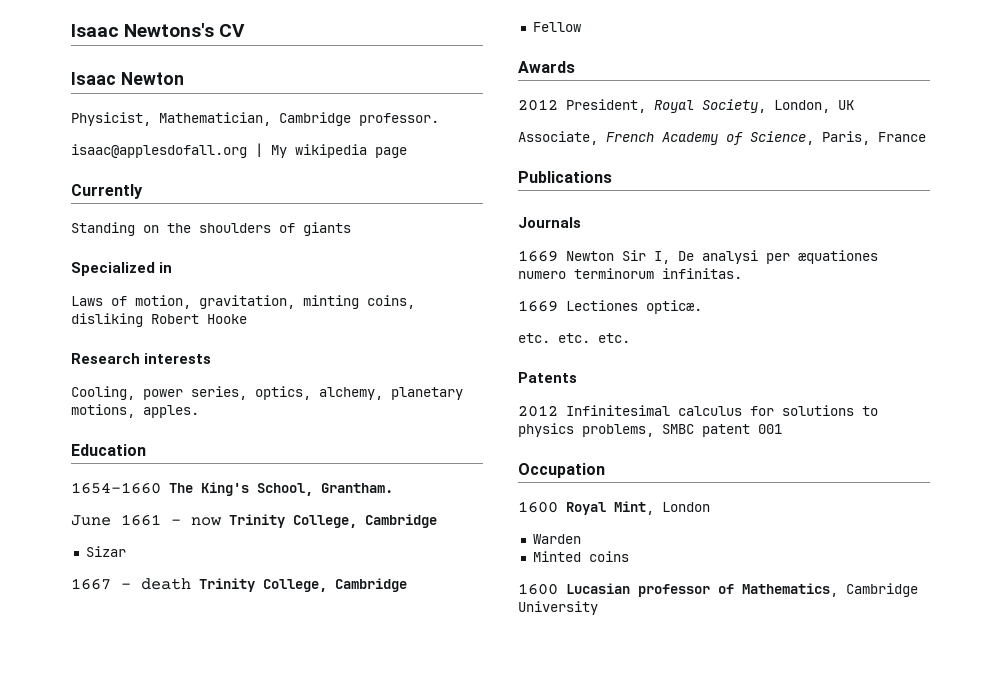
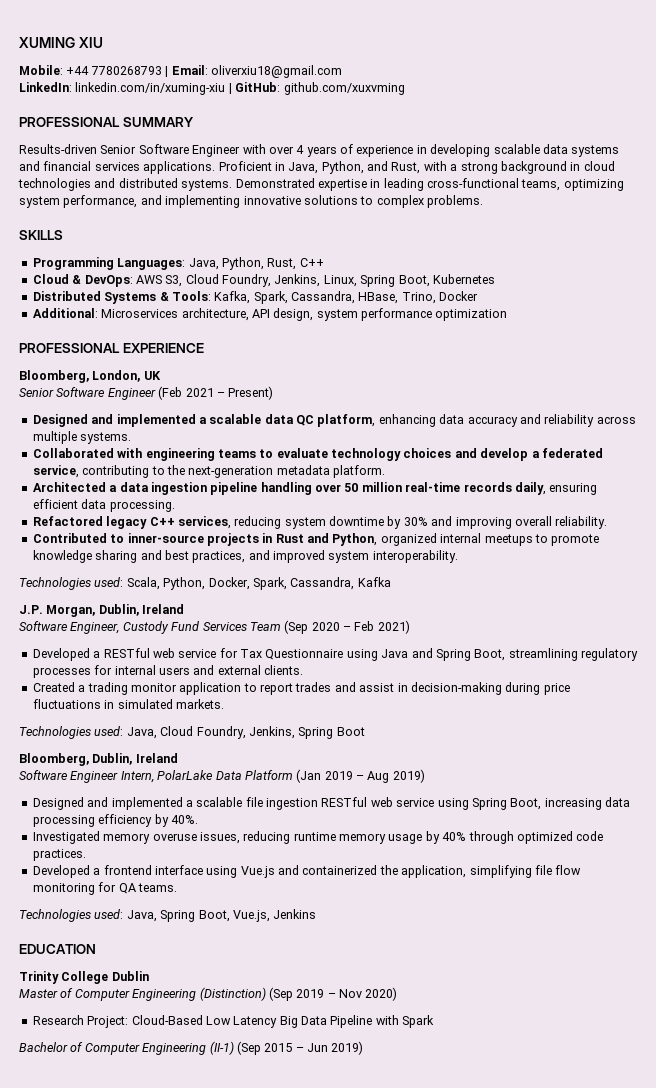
- Isaac Newtons's CV
- Isaac Newton
- Physicist, Mathematician, Cambridge professor.
- isaac@applesdofall.org | My wikipedia page
- Currently
- Standing on the shoulders of giants
- Specialized in
- Laws of motion, gravitation, minting coins, disliking Robert Hooke
- Research interests
- Cooling, power series, optics, alchemy, planetary motions, apples.
- Education
- 1654-1660 The King's School, Grantham.
- June 1661 - now Trinity College, Cambridge
- Sizar
- 1667 - death Trinity College, Cambridge
- Fellow
- Awards
- 2012 President, Royal Society, London, UK
- Associate, French Academy of Science, Paris, France
- Publications
- Journals
- 1669 Newton Sir I, De analysi per æquationes numero terminorum infinitas.
- 1669 Lectiones opticæ.
- etc. etc. etc.
- Patents
- 2012 Infinitesimal calculus for solutions to physics problems, SMBC patent 001
- Occupation
- 1600 Royal Mint, London
- Warden
- Minted coins
- 1600 Lucasian professor of Mathematics, Cambridge University
+ XUMING XIU
+ Mobile: +44 7780268793 | Email: oliverxiu18@gmail.com
+ LinkedIn: linkedin.com/in/xuming-xiu | GitHub: github.com/xuxvming
+ PROFESSIONAL SUMMARY
+ Results-driven Senior Software Engineer with over 4 years of experience in developing scalable data systems and financial services applications. Proficient in Java, Python, and Rust, with a strong background in cloud technologies and distributed systems. Demonstrated expertise in leading cross-functional teams, optimizing system performance, and implementing innovative solutions to complex problems.
+ SKILLS
+ Programming Languages: Java, Python, Rust, C++
+ Cloud & DevOps: AWS S3, Cloud Foundry, Jenkins, Linux, Spring Boot, Kubernetes
+ Distributed Systems & Tools: Kafka, Spark, Cassandra, HBase, Trino, Docker
+ Additional: Microservices architecture, API design, system performance optimization
+ PROFESSIONAL EXPERIENCE
+ Bloomberg, London, UK
+ Senior Software Engineer (Feb 2021 – Present)
+ Designed and implemented a scalable data QC platform, enhancing data accuracy and reliability across multiple systems.
+ Collaborated with engineering teams to evaluate technology choices and develop a federated service, contributing to the next-generation metadata platform.
+ Architected a data ingestion pipeline handling over 50 million real-time records daily, ensuring efficient data processing.
+ Refactored legacy C++ services, reducing system downtime by 30% and improving overall reliability.
+ Contributed to inner-source projects in Rust and Python, organized internal meetups to promote knowledge sharing and best practices, and improved system interoperability.
+ Technologies used: Scala, Python, Docker, Spark, Cassandra, Kafka
+ J.P. Morgan, Dublin, Ireland
+ Software Engineer, Custody Fund Services Team (Sep 2020 – Feb 2021)
+ Developed a RESTful web service for Tax Questionnaire using Java and Spring Boot, streamlining regulatory processes for internal users and external clients.
+ Created a trading monitor application to report trades and assist in decision-making during price fluctuations in simulated markets.
+ Technologies used: Java, Cloud Foundry, Jenkins, Spring Boot
+ Bloomberg, Dublin, Ireland
+ Software Engineer Intern, PolarLake Data Platform (Jan 2019 – Aug 2019)
+ Designed and implemented a scalable file ingestion RESTful web service using Spring Boot, increasing data processing efficiency by 40%.
+ Investigated memory overuse issues, reducing runtime memory usage by 40% through optimized code practices.
+ Developed a frontend interface using Vue.js and containerized the application, simplifying file flow monitoring for QA teams.
+ Technologies used: Java, Spring Boot, Vue.js, Jenkins
+ EDUCATION
+ Trinity College Dublin
+ Master of Computer Engineering (Distinction) (Sep 2019 – Nov 2020)
+ Research Project: Cloud-Based Low Latency Big Data Pipeline with Spark
+ Bachelor of Computer Engineering (II-1) (Sep 2015 – Jun 2019)

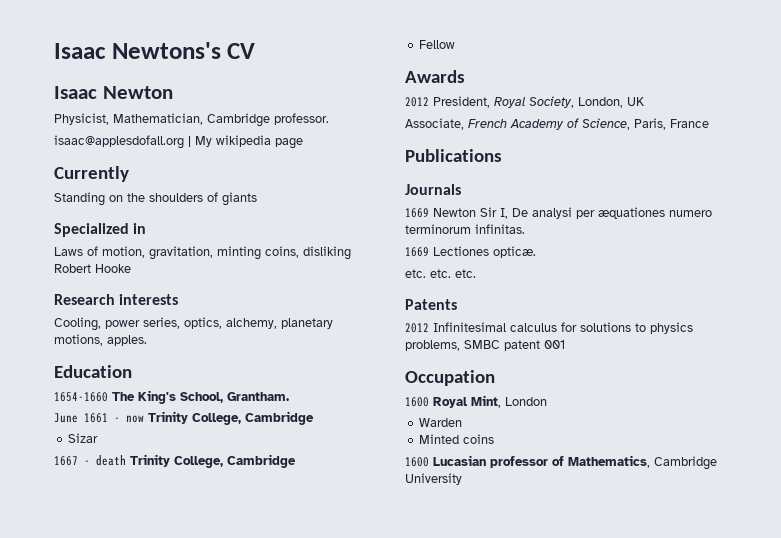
- XUMING XIU
- Mobile: +44 7780268793 | Email: oliverxiu18@gmail.com
- LinkedIn: linkedin.com/in/xuming-xiu | GitHub: github.com/xuxvming
- PROFESSIONAL SUMMARY
- Results-driven Senior Software Engineer with over 4 years of experience in developing scalable data systems and financial services applications. Proficient in Java, Python, and Rust, with a strong background in cloud technologies and distributed systems. Demonstrated expertise in leading cross-functional teams, optimizing system performance, and implementing innovative solutions to complex problems.
- SKILLS
- Programming Languages: Java, Python, Rust, C++
- Cloud & DevOps: AWS S3, Cloud Foundry, Jenkins, Linux, Spring Boot, Kubernetes
- Distributed Systems & Tools: Kafka, Spark, Cassandra, HBase, Trino, Docker
- Additional: Microservices architecture, API design, system performance optimization
- PROFESSIONAL EXPERIENCE
- Bloomberg, London, UK
- Senior Software Engineer (Feb 2021 – Present)
- Designed and implemented a scalable data QC platform, enhancing data accuracy and reliability across multiple systems.
- Collaborated with engineering teams to evaluate technology choices and develop a federated service, contributing to the next-generation metadata platform.
- Architected a data ingestion pipeline handling over 50 million real-time records daily, ensuring efficient data processing.
- Refactored legacy C++ services, reducing system downtime by 30% and improving overall reliability.
- Contributed to inner-source projects in Rust and Python, organized internal meetups to promote knowledge sharing and best practices, and improved system interoperability.
- Technologies used: Scala, Python, Docker, Spark, Cassandra, Kafka
- J.P. Morgan, Dublin, Ireland
- Software Engineer, Custody Fund Services Team (Sep 2020 – Feb 2021)
- Developed a RESTful web service for Tax Questionnaire using Java and Spring Boot, streamlining regulatory processes for internal users and external clients.
- Created a trading monitor application to report trades and assist in decision-making during price fluctuations in simulated markets.
- Technologies used: Java, Cloud Foundry, Jenkins, Spring Boot
- Bloomberg, Dublin, Ireland
- Software Engineer Intern, PolarLake Data Platform (Jan 2019 – Aug 2019)
- Designed and implemented a scalable file ingestion RESTful web service using Spring Boot, increasing data processing efficiency by 40%.
- Investigated memory overuse issues, reducing runtime memory usage by 40% through optimized code practices.
- Developed a frontend interface using Vue.js and containerized the application, simplifying file flow monitoring for QA teams.
- Technologies used: Java, Spring Boot, Vue.js, Jenkins
- EDUCATION
- Trinity College Dublin
- Master of Computer Engineering (Distinction) (Sep 2019 – Nov 2020)
- Research Project: Cloud-Based Low Latency Big Data Pipeline with Spark
- Bachelor of Computer Engineering (II-1) (Sep 2015 – Jun 2019)
+ Isaac Newtons's CV
+ Isaac Newton
+ Physicist, Mathematician, Cambridge professor.
+ isaac@applesdofall.org | My wikipedia page
+ Currently
+ Standing on the shoulders of giants
+ Specialized in
+ Laws of motion, gravitation, minting coins, disliking Robert Hooke
+ Research interests
+ Cooling, power series, optics, alchemy, planetary motions, apples.
+ Education
+ 1654-1660 The King's School, Grantham.
+ June 1661 - now Trinity College, Cambridge
+ Sizar
+ 1667 - death Trinity College, Cambridge
+ Fellow
+ Awards
+ 2012 President, Royal Society, London, UK
+ Associate, French Academy of Science, Paris, France
+ Publications
+ Journals
+ 1669 Newton Sir I, De analysi per æquationes numero terminorum infinitas.
+ 1669 Lectiones opticæ.
+ etc. etc. etc.
+ Patents
+ 2012 Infinitesimal calculus for solutions to physics problems, SMBC patent 001
+ Occupation
+ 1600 Royal Mint, London
+ Warden
+ Minted coins
+ 1600 Lucasian professor of Mathematics, Cambridge University

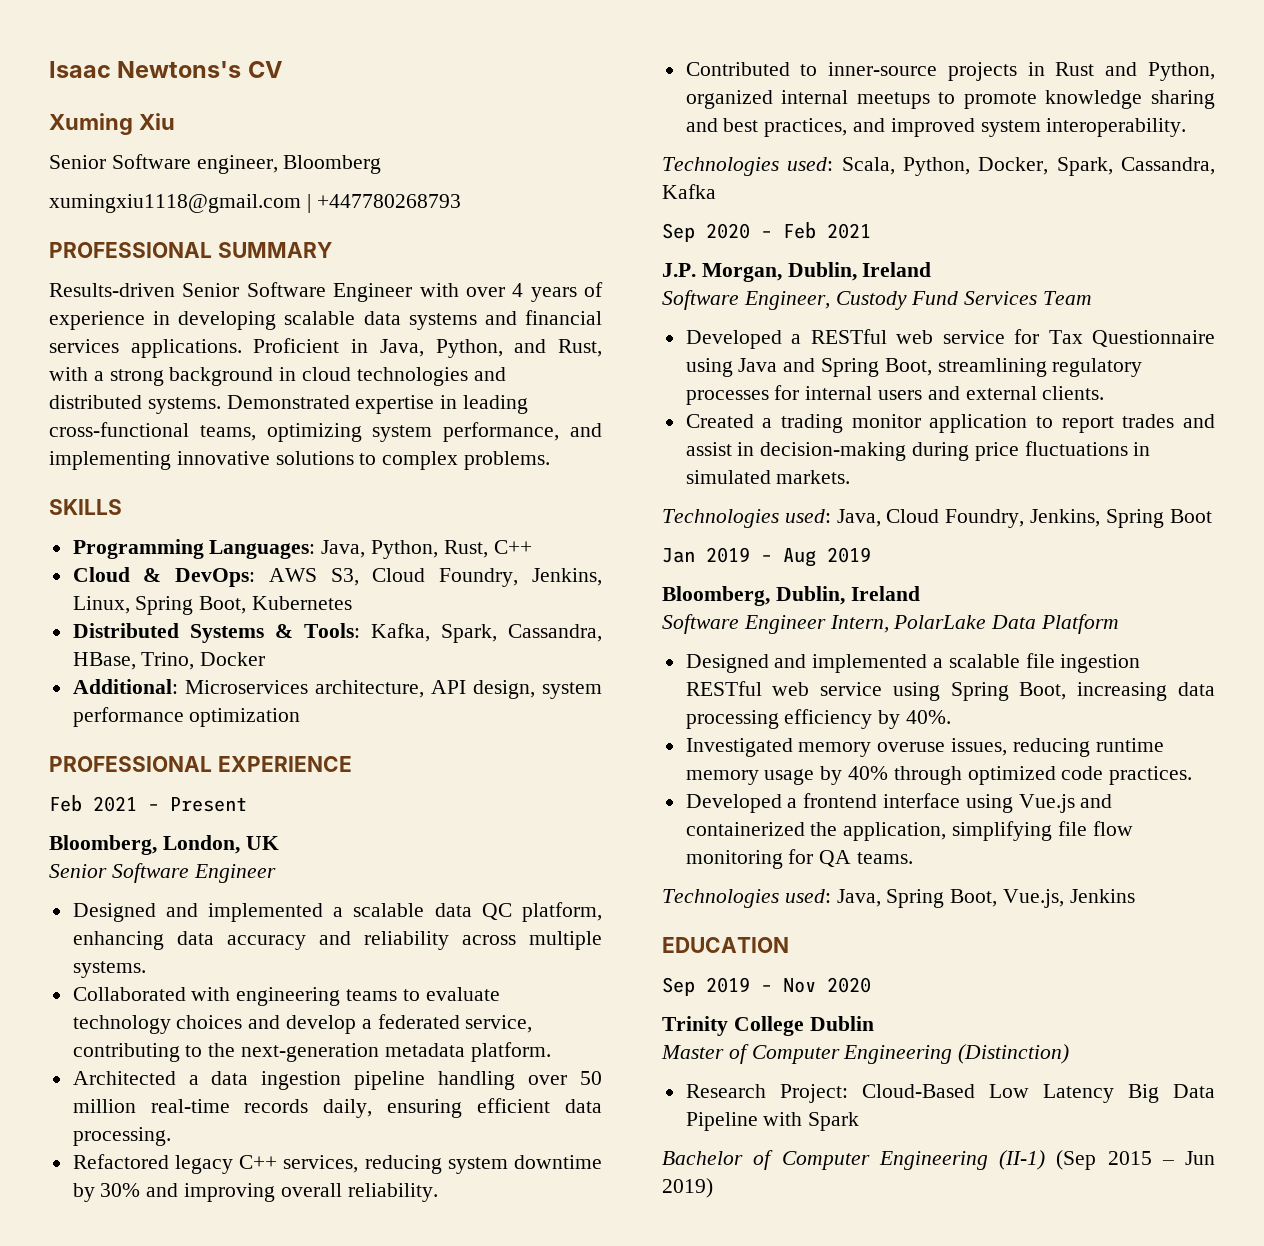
- Isaac Newton
- Physicist, Mathematician, Cambridge professor.
- isaac@applesdofall.org | My wikipedia page
- Currently
- Standing on the shoulders of giants
- Specialized in
- Laws of motion, gravitation, minting coins, disliking Robert Hooke
- Research interests
- Cooling, power series, optics, alchemy, planetary motions, apples.
- Education
- 1654-1660 The King's School, Grantham.
- June 1661 - now Trinity College, Cambridge
- Sizar
- 1667 - death Trinity College, Cambridge
- Fellow
- Awards
- 2012 President, Royal Society, London, UK
- Associate, French Academy of Science, Paris, France
- Publications
- Journals
- 1669 Newton Sir I, De analysi per æquationes numero terminorum infinitas.
- 1669 Lectiones opticæ.
- etc. etc. etc.
- Patents
- 2012 Infinitesimal calculus for solutions to physics problems, SMBC patent 001
- Occupation
- 1600 Royal Mint, London
- Warden
- Minted coins
- 1600 Lucasian professor of Mathematics, Cambridge University
+ Xuming Xiu
+ Senior Software engineer, Bloomberg
+ xumingxiu1118@gmail.com | +447780268793
+ PROFESSIONAL SUMMARY
+ Results-driven Senior Software Engineer with over 4 years of experience in developing scalable data systems and financial services applications. Proficient in Java, Python, and Rust, with a strong background in cloud technologies and distributed systems. Demonstrated expertise in leading cross-functional teams, optimizing system performance, and implementing innovative solutions to complex problems.
+ SKILLS
+ Programming Languages: Java, Python, Rust, C++
+ Cloud & DevOps: AWS S3, Cloud Foundry, Jenkins, Linux, Spring Boot, Kubernetes
+ Distributed Systems & Tools: Kafka, Spark, Cassandra, HBase, Trino, Docker
+ Additional: Microservices architecture, API design, system performance optimization
+ PROFESSIONAL EXPERIENCE
+ Feb 2021 – Present
+ Bloomberg, London, UK
+ Senior Software Engineer
+ Designed and implemented a scalable data QC platform, enhancing data accuracy and reliability across multiple systems.
+ Collaborated with engineering teams to evaluate technology choices and develop a federated service, contributing to the next-generation metadata platform.
+ Architected a data ingestion pipeline handling over 50 million real-time records daily, ensuring efficient data processing.
+ Refactored legacy C++ services, reducing system downtime by 30% and improving overall reliability.
+ Contributed to inner-source projects in Rust and Python, organized internal meetups to promote knowledge sharing and best practices, and improved system interoperability.
+ Technologies used: Scala, Python, Docker, Spark, Cassandra, Kafka
+ Sep 2020 – Feb 2021
+ J.P. Morgan, Dublin, Ireland
+ Software Engineer, Custody Fund Services Team
+ Developed a RESTful web service for Tax Questionnaire using Java and Spring Boot, streamlining regulatory processes for internal users and external clients.
+ Created a trading monitor application to report trades and assist in decision-making during price fluctuations in simulated markets.
+ Technologies used: Java, Cloud Foundry, Jenkins, Spring Boot
+ Jan 2019 – Aug 2019
+ Bloomberg, Dublin, Ireland
+ Software Engineer Intern, PolarLake Data Platform
+ Designed and implemented a scalable file ingestion RESTful web service using Spring Boot, increasing data processing efficiency by 40%.
+ Investigated memory overuse issues, reducing runtime memory usage by 40% through optimized code practices.
+ Developed a frontend interface using Vue.js and containerized the application, simplifying file flow monitoring for QA teams.
+ Technologies used: Java, Spring Boot, Vue.js, Jenkins
+ EDUCATION
+ Sep 2019 – Nov 2020
+ Trinity College Dublin
+ Master of Computer Engineering (Distinction)
+ Research Project: Cloud-Based Low Latency Big Data Pipeline with Spark
+ Bachelor of Computer Engineering (II-1) (Sep 2015 – Jun 2019)

